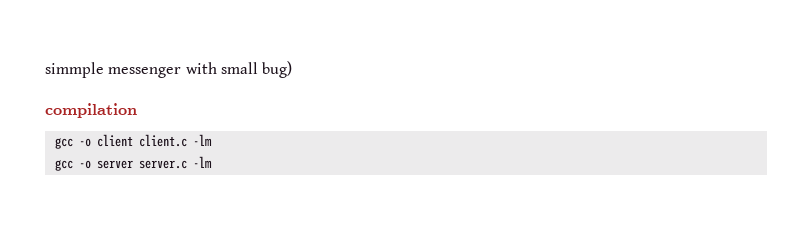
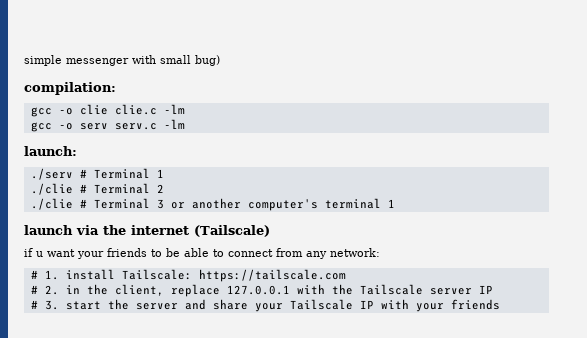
- simmple messenger with small bug)
+ simple messenger with small bug)
- compilation
- gcc -o client client.c -lm
+ compilation:
+ gcc -o clie clie.c -lm
- gcc -o server server.c -lm
+ gcc -o serv serv.c -lm
+ launch:
+ ./serv # Terminal 1
+ ./clie # Terminal 2
+ ./clie # Terminal 3 or another computer's terminal 1
+ launch via the internet (Tailscale)
+ if u want your friends to be able to connect from any network:
+ # 1. install Tailscale: https://tailscale.com
+ # 2. in the client, replace 127.0.0.1 with the Tailscale server IP
+ # 3. start the server and share your Tailscale IP with your friends

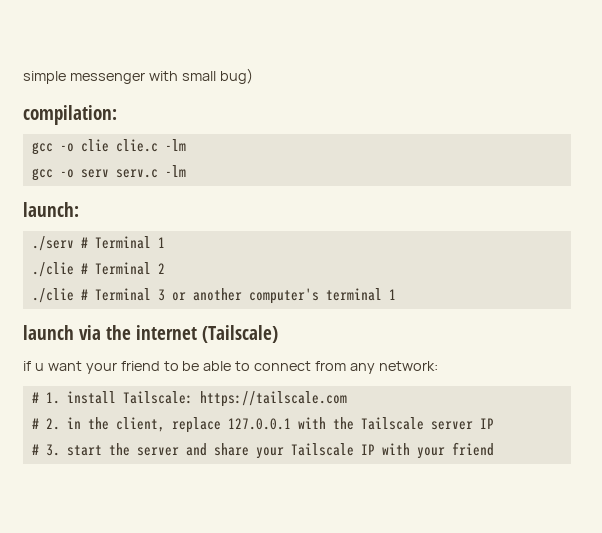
- if u want your friends to be able to connect from any network:
+ if u want your friend to be able to connect from any network:
- # 3. start the server and share your Tailscale IP with your friends
+ # 3. start the server and share your Tailscale IP with your friend

